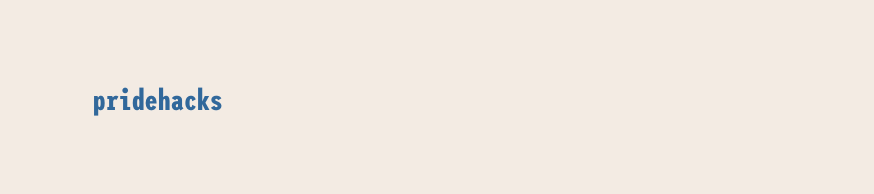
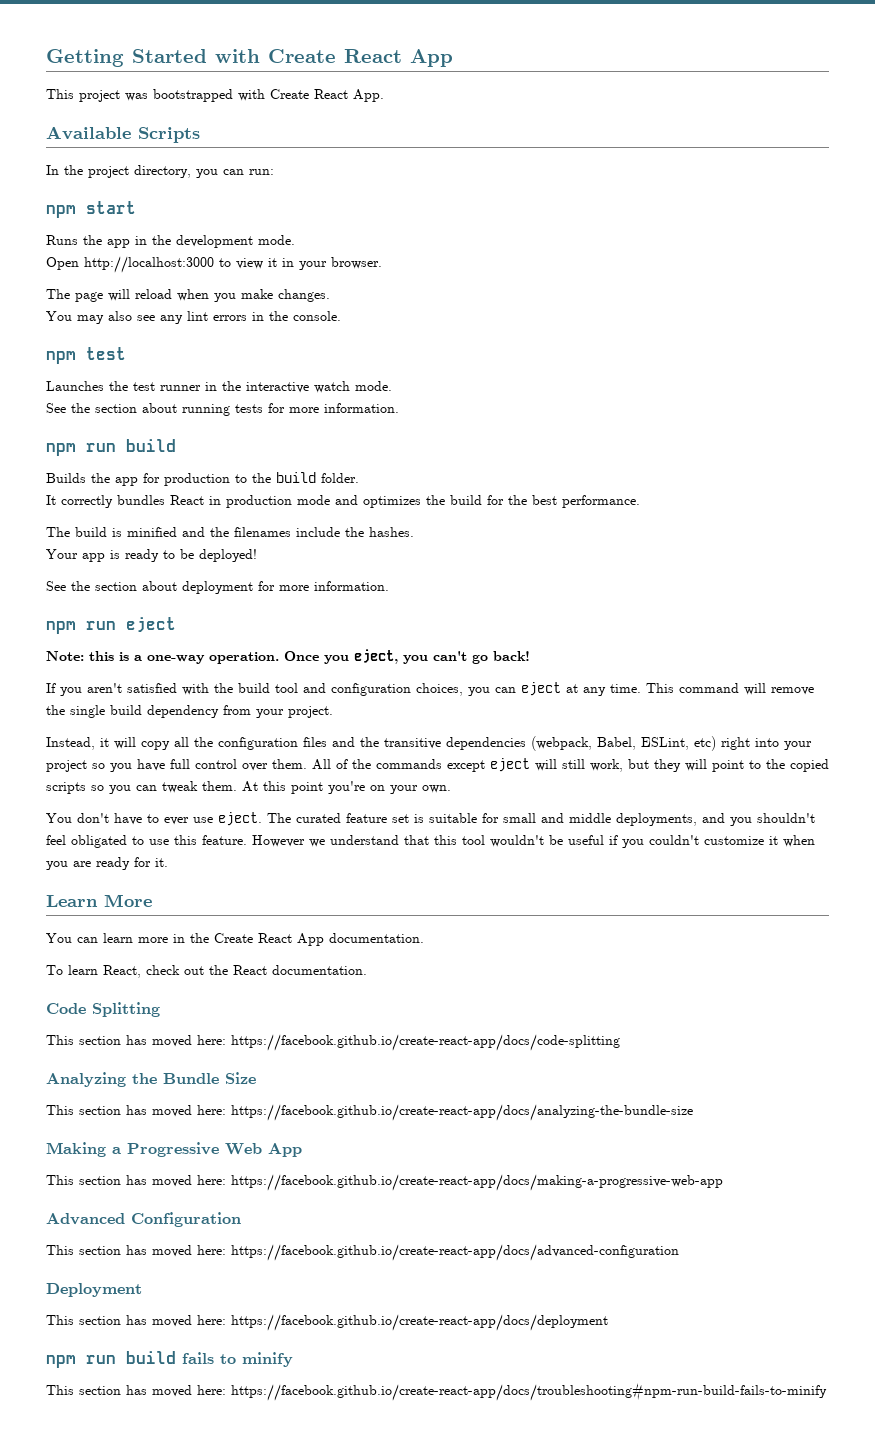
- pridehacks
+ Getting Started with Create React App
+ This project was bootstrapped with Create React App.
+ Available Scripts
+ In the project directory, you can run:
+ npm start
+ Runs the app in the development mode.
+ Open http://localhost:3000 to view it in your browser.
+ The page will reload when you make changes.
+ You may also see any lint errors in the console.
+ npm test
+ Launches the test runner in the interactive watch mode.
+ See the section about running tests for more information.
+ npm run build
+ Builds the app for production to the build folder.
+ It correctly bundles React in production mode and optimizes the build for the best performance.
+ The build is minified and the filenames include the hashes.
+ Your app is ready to be deployed!
+ See the section about deployment for more information.
+ npm run eject
+ Note: this is a one-way operation. Once you eject, you can't go back!
+ If you aren't satisfied with the build tool and configuration choices, you can eject at any time. This command will remove the single build dependency from your project.
+ Instead, it will copy all the configuration files and the transitive dependencies (webpack, Babel, ESLint, etc) right into your project so you have full control over them. All of the commands except eject will still work, but they will point to the copied scripts so you can tweak them. At this point you're on your own.
+ You don't have to ever use eject. The curated feature set is suitable for small and middle deployments, and you shouldn't feel obligated to use this feature. However we understand that this tool wouldn't be useful if you couldn't customize it when you are ready for it.
+ Learn More
+ You can learn more in the Create React App documentation.
+ To learn React, check out the React documentation.
+ Code Splitting
+ This section has moved here: https://facebook.github.io/create-react-app/docs/code-splitting
+ Analyzing the Bundle Size
+ This section has moved here: https://facebook.github.io/create-react-app/docs/analyzing-the-bundle-size
+ Making a Progressive Web App
+ This section has moved here: https://facebook.github.io/create-react-app/docs/making-a-progressive-web-app
+ Advanced Configuration
+ This section has moved here: https://facebook.github.io/create-react-app/docs/advanced-configuration
+ Deployment
+ This section has moved here: https://facebook.github.io/create-react-app/docs/deployment
+ npm run build fails to minify
+ This section has moved here: https://facebook.github.io/create-react-app/docs/troubleshooting#npm-run-build-fails-to-minify

